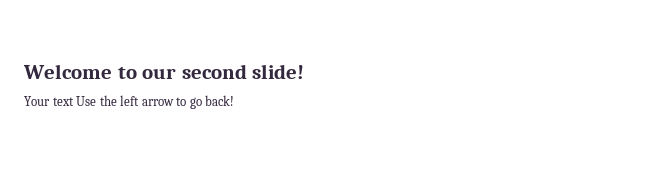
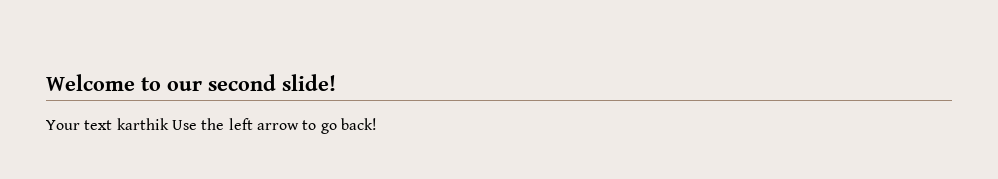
- Your text Use the left arrow to go back!
+ Your text karthik Use the left arrow to go back!

